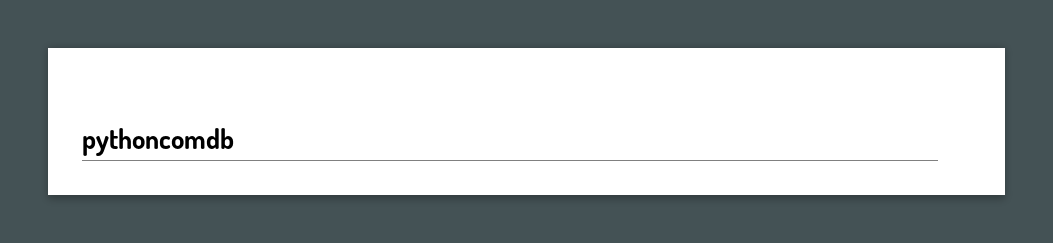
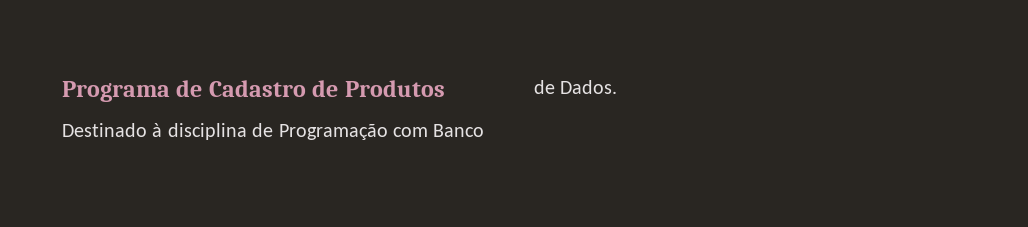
- pythoncomdb
+ Programa de Cadastro de Produtos
+ Destinado à disciplina de Programação com Banco de Dados.

